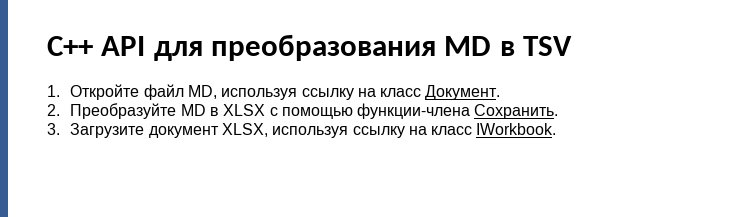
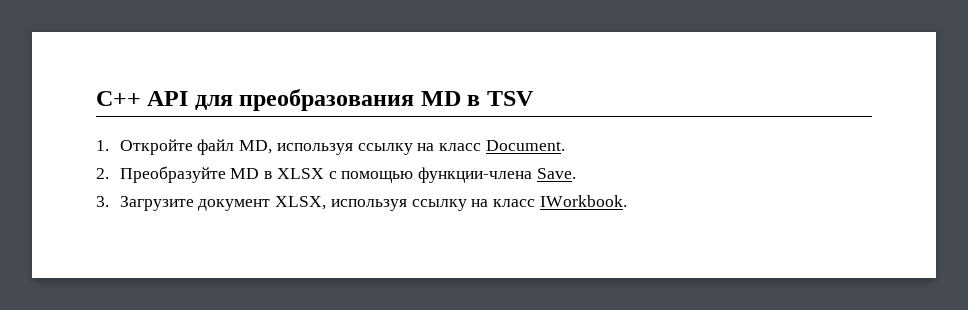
- 1. Откройте файл MD, используя ссылку на класс Документ.
+ 1. Откройте файл MD, используя ссылку на класс Document.
- 2. Преобразуйте MD в XLSX с помощью функции-члена Сохранить.
+ 2. Преобразуйте MD в XLSX с помощью функции-члена Save.

